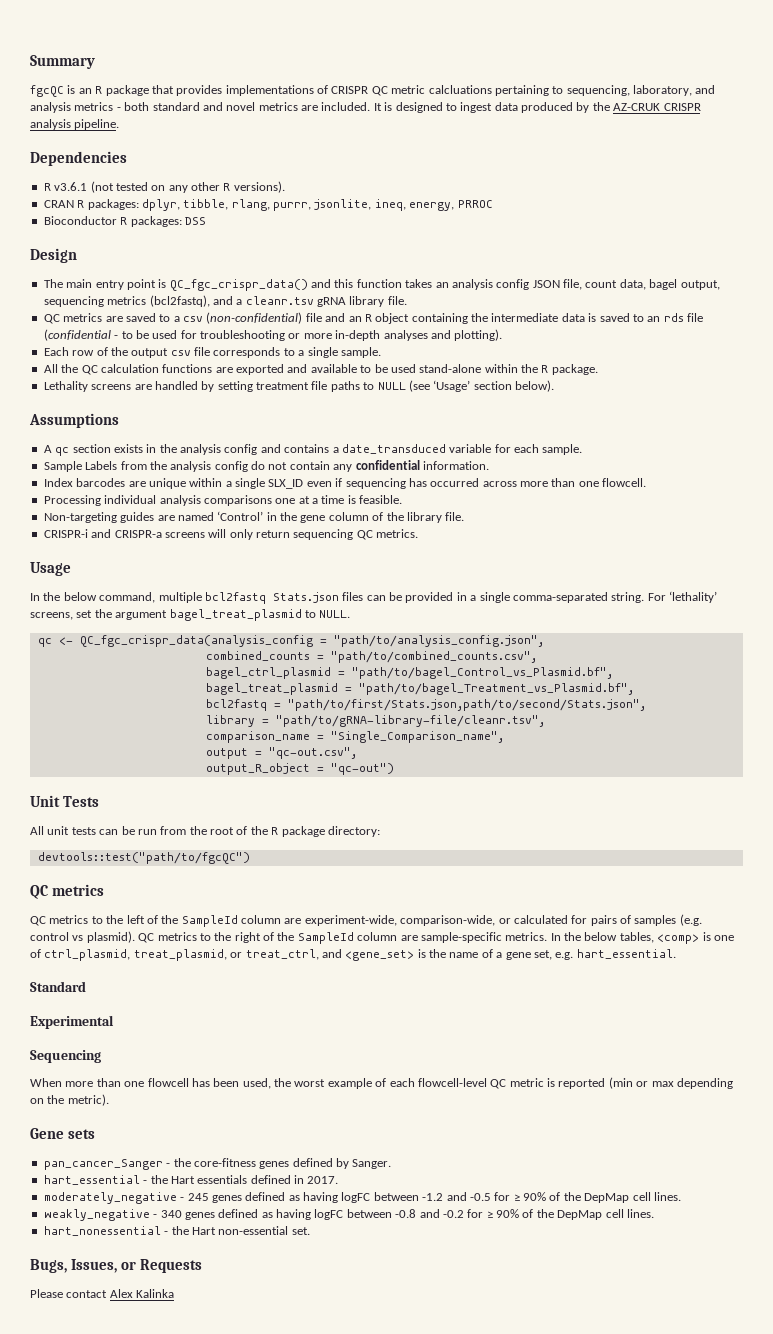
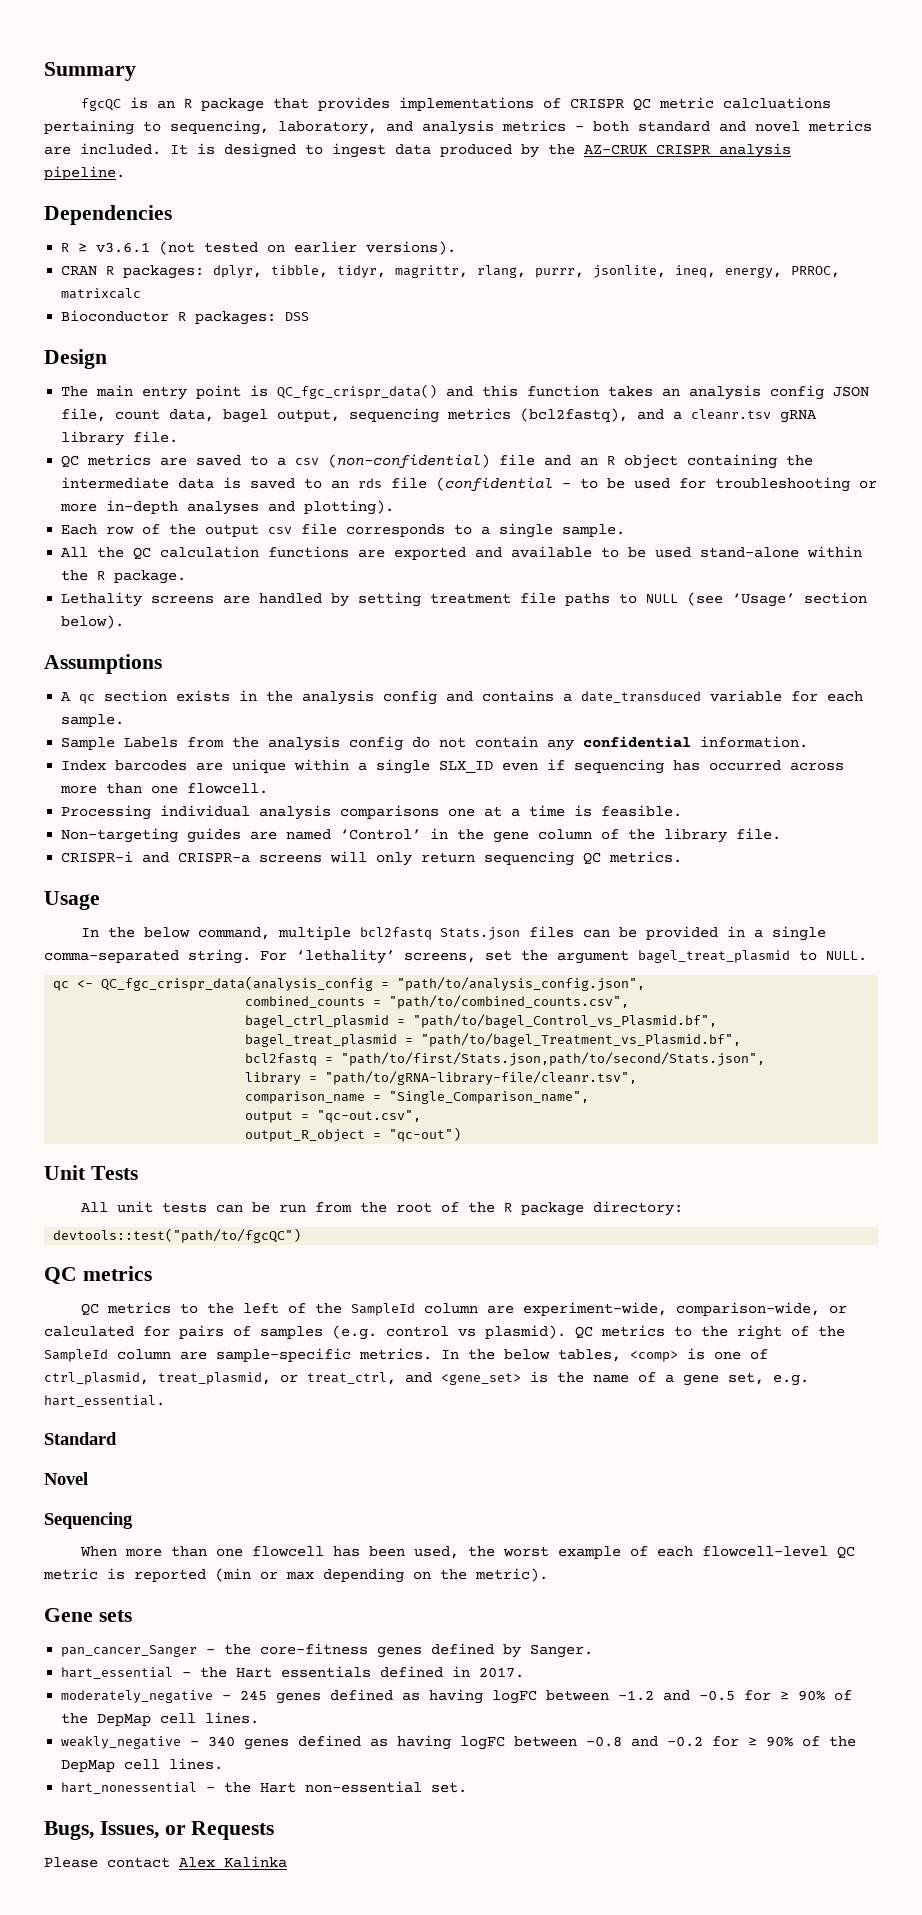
- R v3.6.1 (not tested on any other R versions).
+ R ≥ v3.6.1 (not tested on earlier versions).
- CRAN R packages: dplyr, tibble, rlang, purrr, jsonlite, ineq, energy, PRROC
+ CRAN R packages: dplyr, tibble, tidyr, magrittr, rlang, purrr, jsonlite, ineq, energy, PRROC, matrixcalc
- Experimental
+ Novel

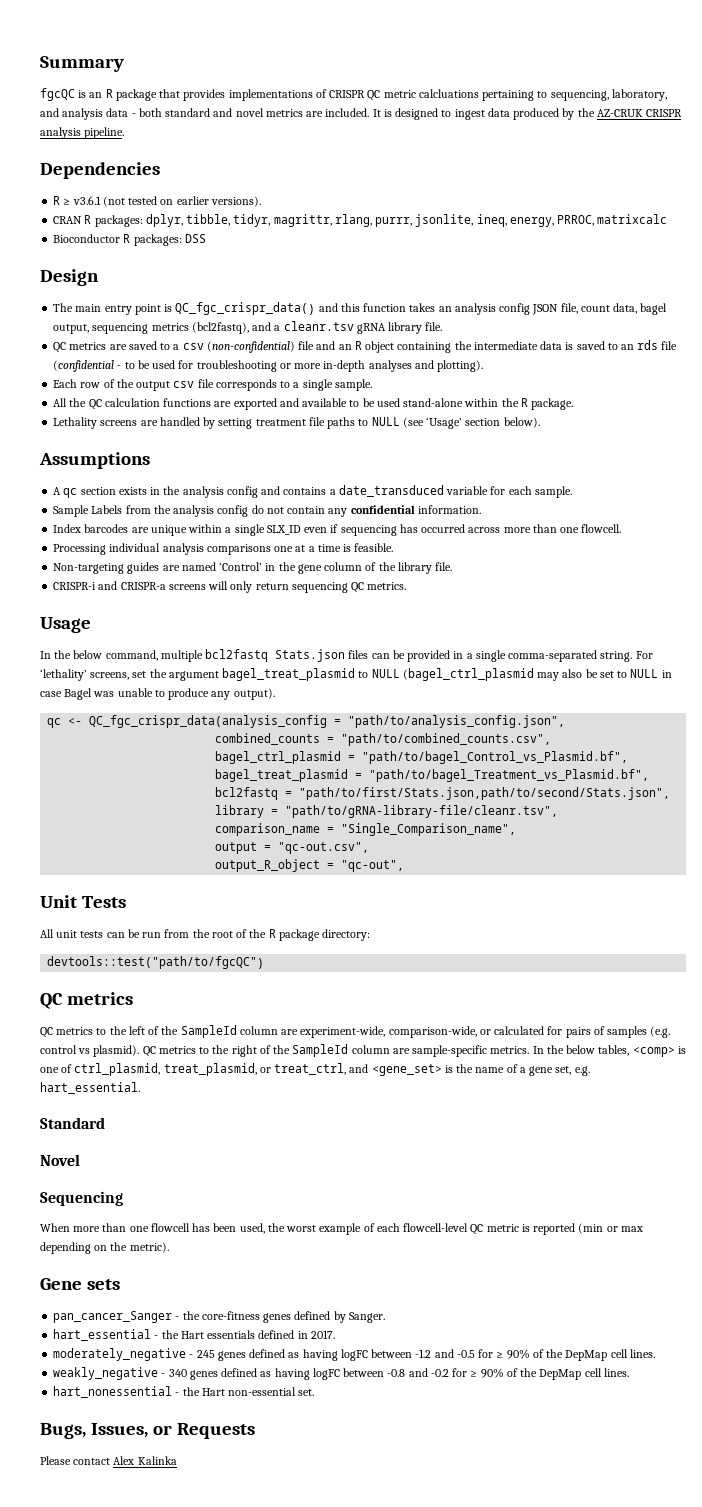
- fgcQC is an R package that provides implementations of CRISPR QC metric calcluations pertaining to sequencing, laboratory, and analysis metrics - both standard and novel metrics are included.
+ fgcQC is an R package that provides implementations of CRISPR QC metric calcluations pertaining to sequencing, laboratory, and analysis data - both standard and novel metrics are included.
- For ‘lethality’ screens, set the argument bagel_treat_plasmid to NULL.
+ For ‘lethality’ screens, set the argument bagel_treat_plasmid to NULL (bagel_ctrl_plasmid may also be set to NULL in case Bagel was unable to produce any output).
- output_R_object = "qc-out")
+ output_R_object = "qc-out",

